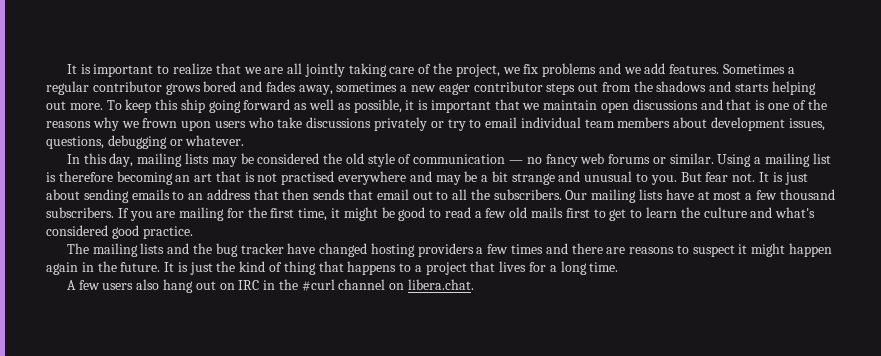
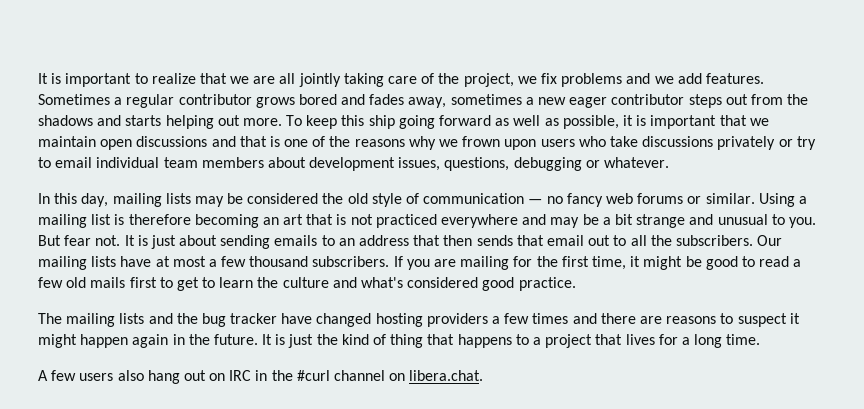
- Using a mailing list is therefore becoming an art that is not practised everywhere and may be a bit strange and unusual to you.
+ Using a mailing list is therefore becoming an art that is not practiced everywhere and may be a bit strange and unusual to you.

